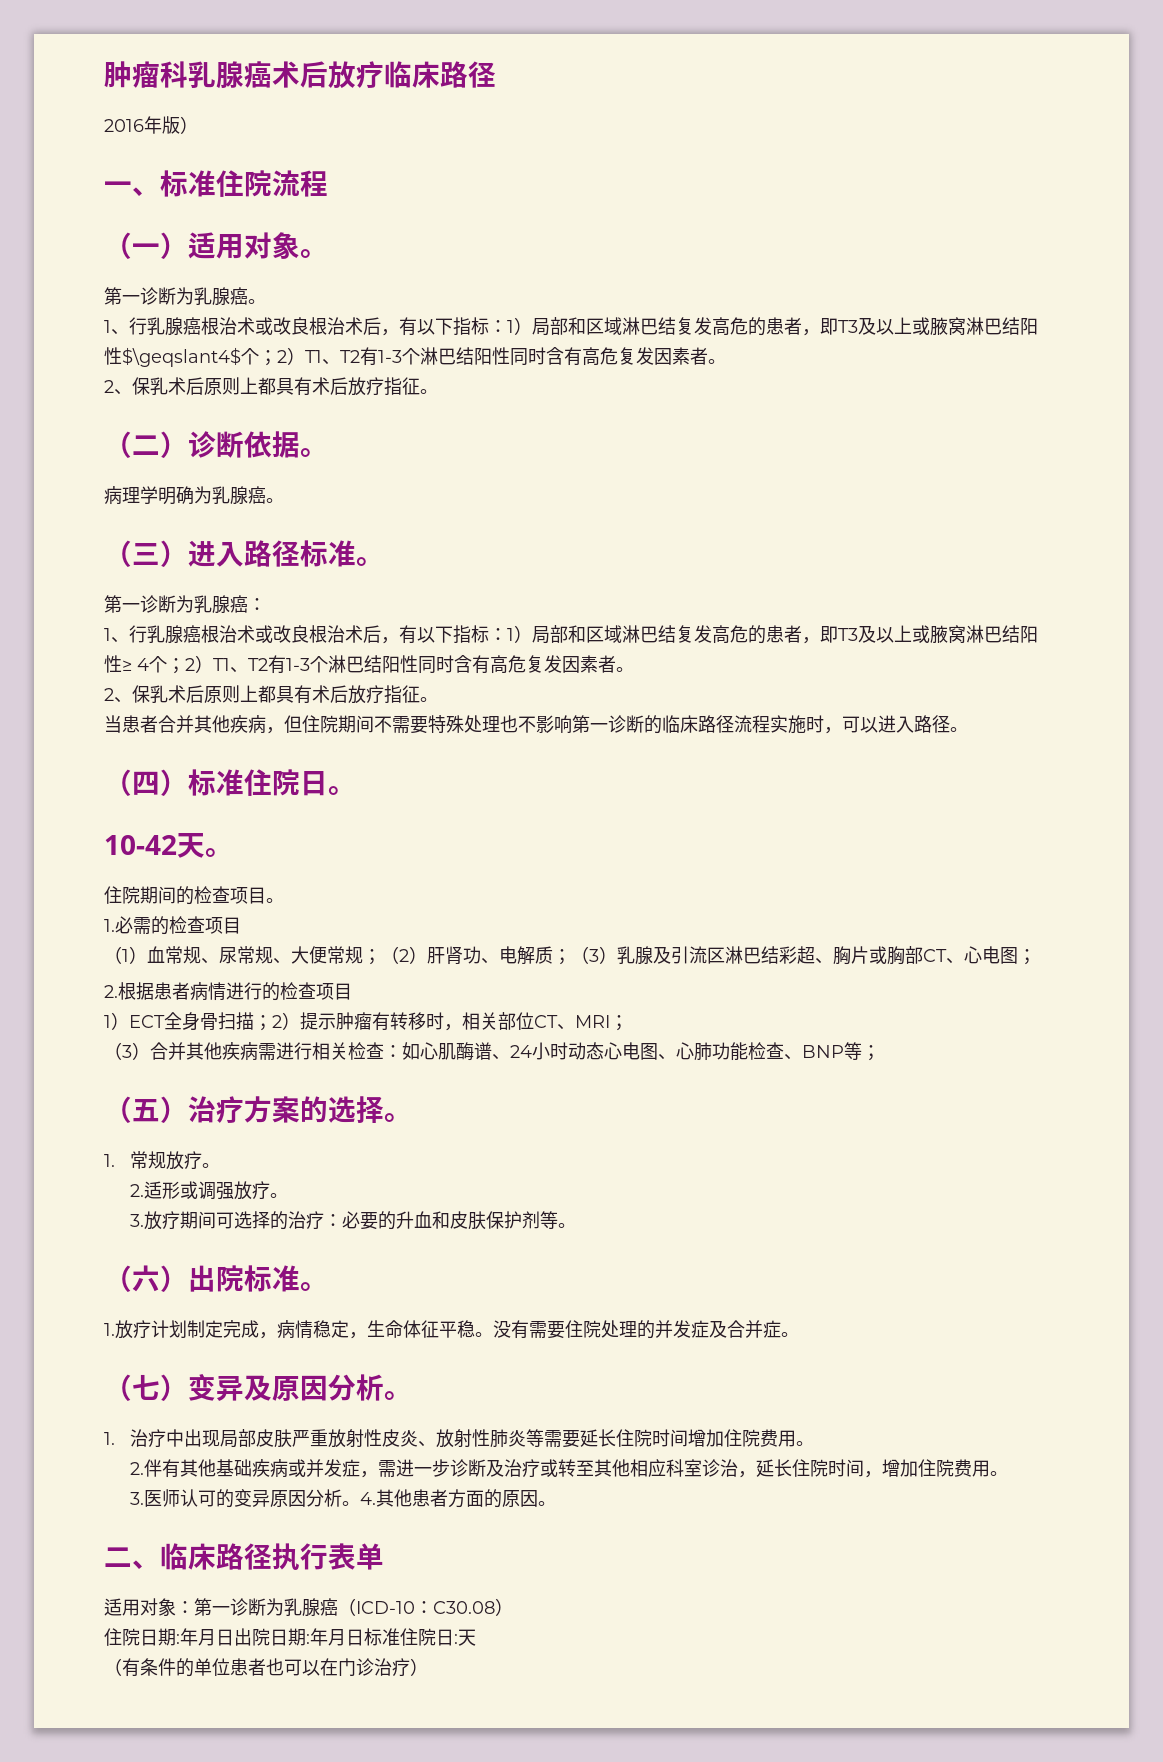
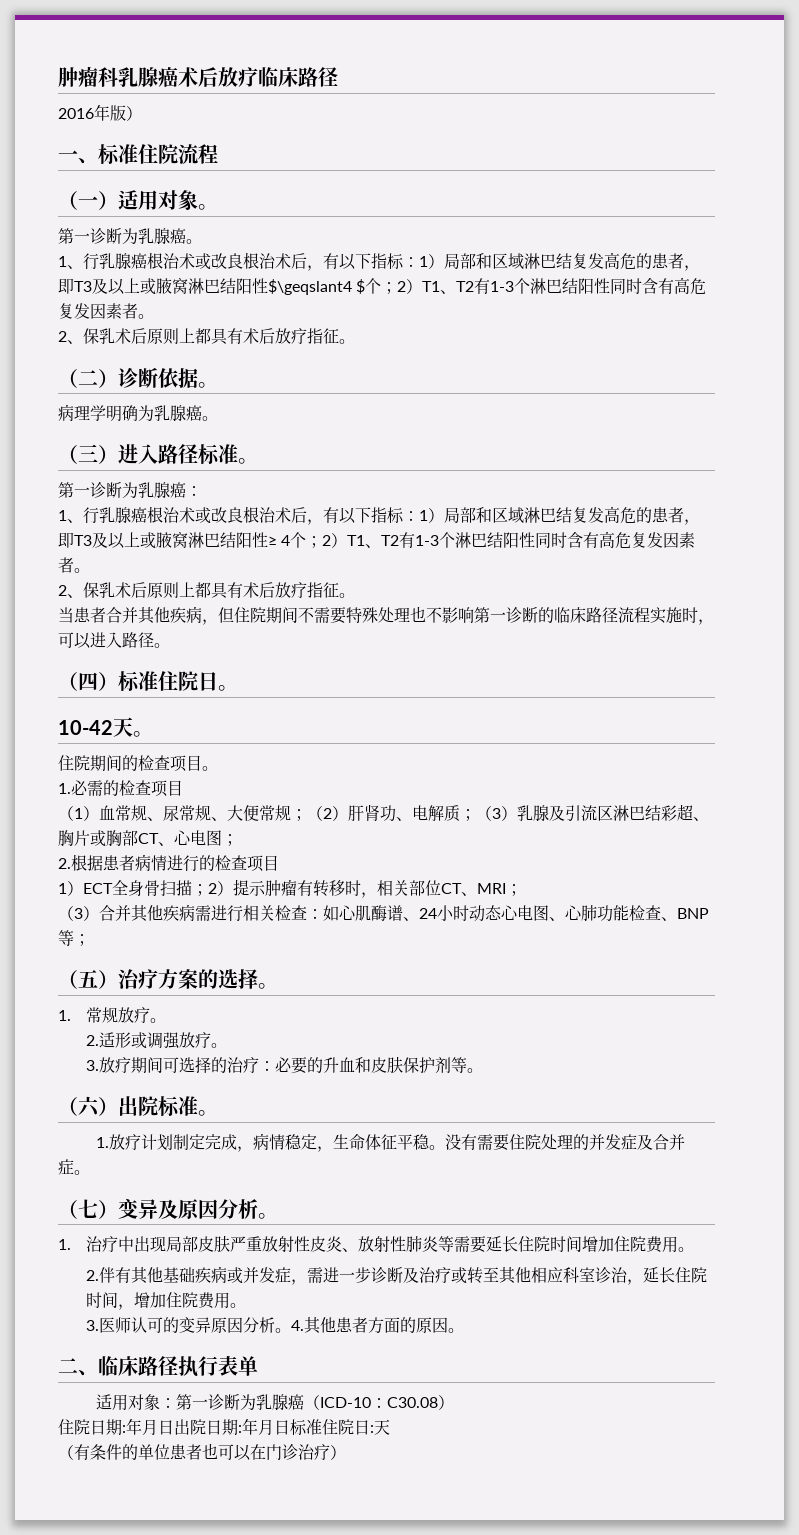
- 1、行乳腺癌根治术或改良根治术后，有以下指标：1）局部和区域淋巴结复发高危的患者，即T3及以上或腋窝淋巴结阳性$\geqslant4$个；2）T1、T2有1-3个淋巴结阳性同时含有高危复发因素者。
+ 1、行乳腺癌根治术或改良根治术后，有以下指标：1）局部和区域淋巴结复发高危的患者，即T3及以上或腋窝淋巴结阳性$\geqslant4 $个；2）T1、T2有1-3个淋巴结阳性同时含有高危复发因素者。

